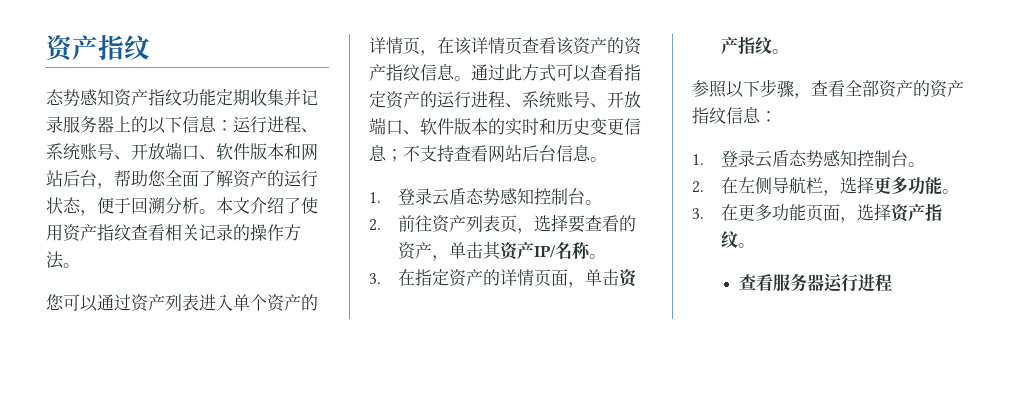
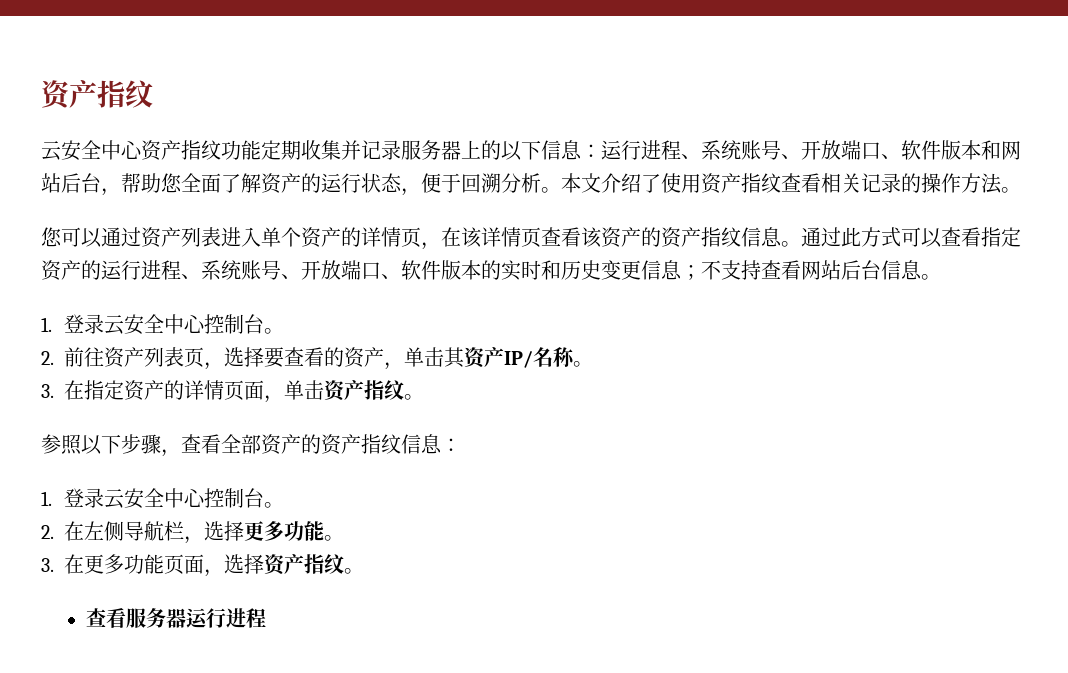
- 态势感知资产指纹功能定期收集并记录服务器上的以下信息：运行进程、系统账号、开放端口、软件版本和网站后台，帮助您全面了解资产的运行状态，便于回溯分析。
+ 云安全中心资产指纹功能定期收集并记录服务器上的以下信息：运行进程、系统账号、开放端口、软件版本和网站后台，帮助您全面了解资产的运行状态，便于回溯分析。
  通过此方式可以查看指定资产的运行进程、系统账号、开放端口、软件版本的实时和历史变更信息；不支持查看网站后台信息。
- 1.登录云盾态势感知控制台。
+ 1.登录云安全中心控制台。
  参照以下步骤，查看全部资产的资产指纹信息：
- 1.登录云盾态势感知控制台。
+ 1.登录云安全中心控制台。

